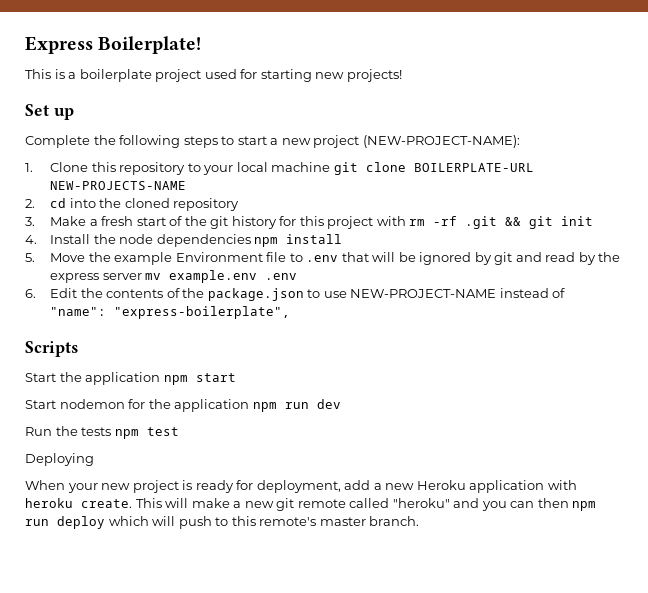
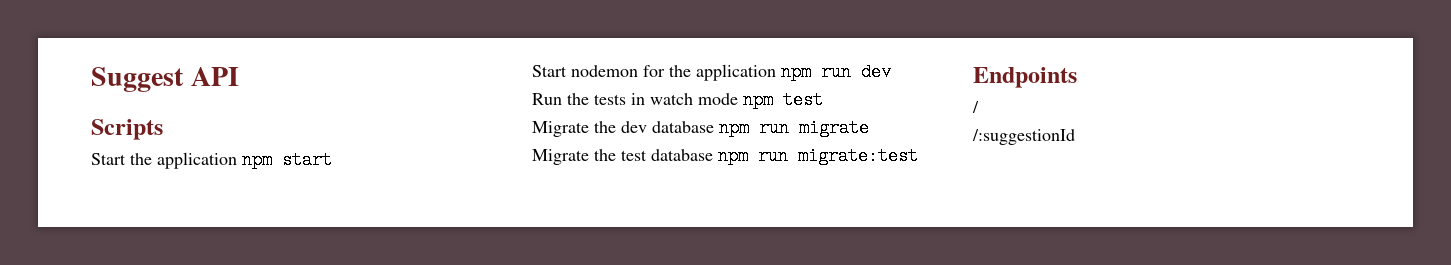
- Express Boilerplate!
- This is a boilerplate project used for starting new projects!
- Set up
- Complete the following steps to start a new project (NEW-PROJECT-NAME):
- 1. Clone this repository to your local machine git clone BOILERPLATE-URL NEW-PROJECTS-NAME
- 2. cd into the cloned repository
- 3. Make a fresh start of the git history for this project with rm -rf .git && git init
- 4. Install the node dependencies npm install
- 5. Move the example Environment file to .env that will be ignored by git and read by the express server mv example.env .env
- 6. Edit the contents of the package.json to use NEW-PROJECT-NAME instead of "name": "express-boilerplate",
+ Suggest API
- Run the tests npm test
+ Run the tests in watch mode npm test
- Deploying
- When your new project is ready for deployment, add a new Heroku application with heroku create. This will make a new git remote called "heroku" and you can then npm run deploy which will push to this remote's master branch.
+ Migrate the dev database npm run migrate
+ Migrate the test database npm run migrate:test
+ Endpoints
+ /
+ /:suggestionId

